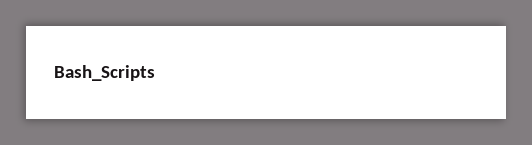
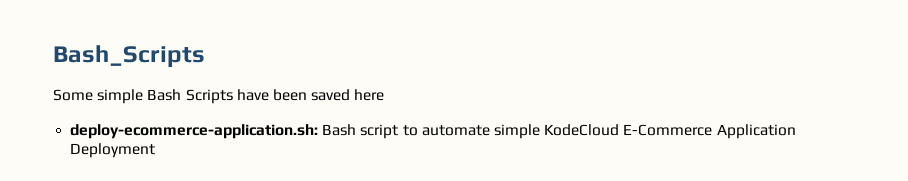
+ Some simple Bash Scripts have been saved here
+ deploy-ecommerce-application.sh: Bash script to automate simple KodeCloud E-Commerce Application Deployment

